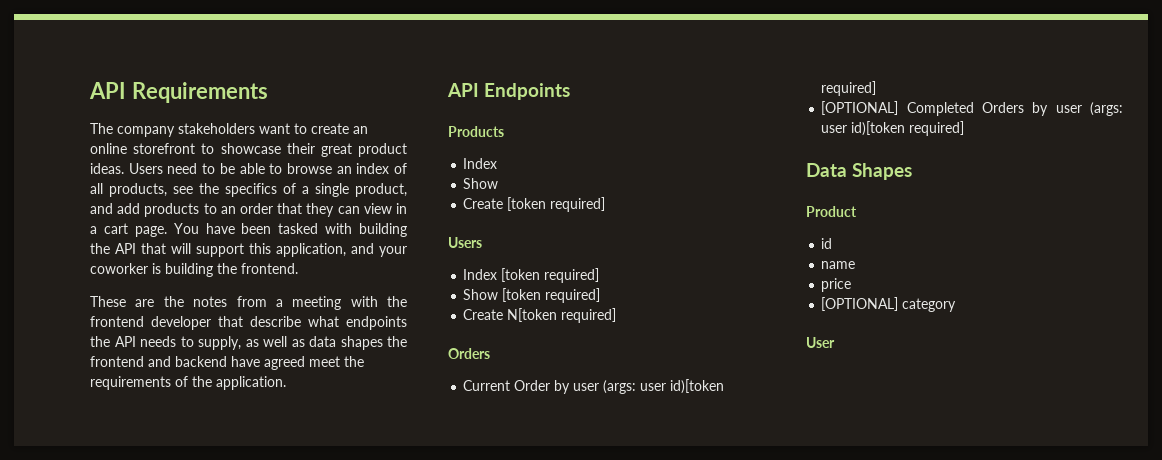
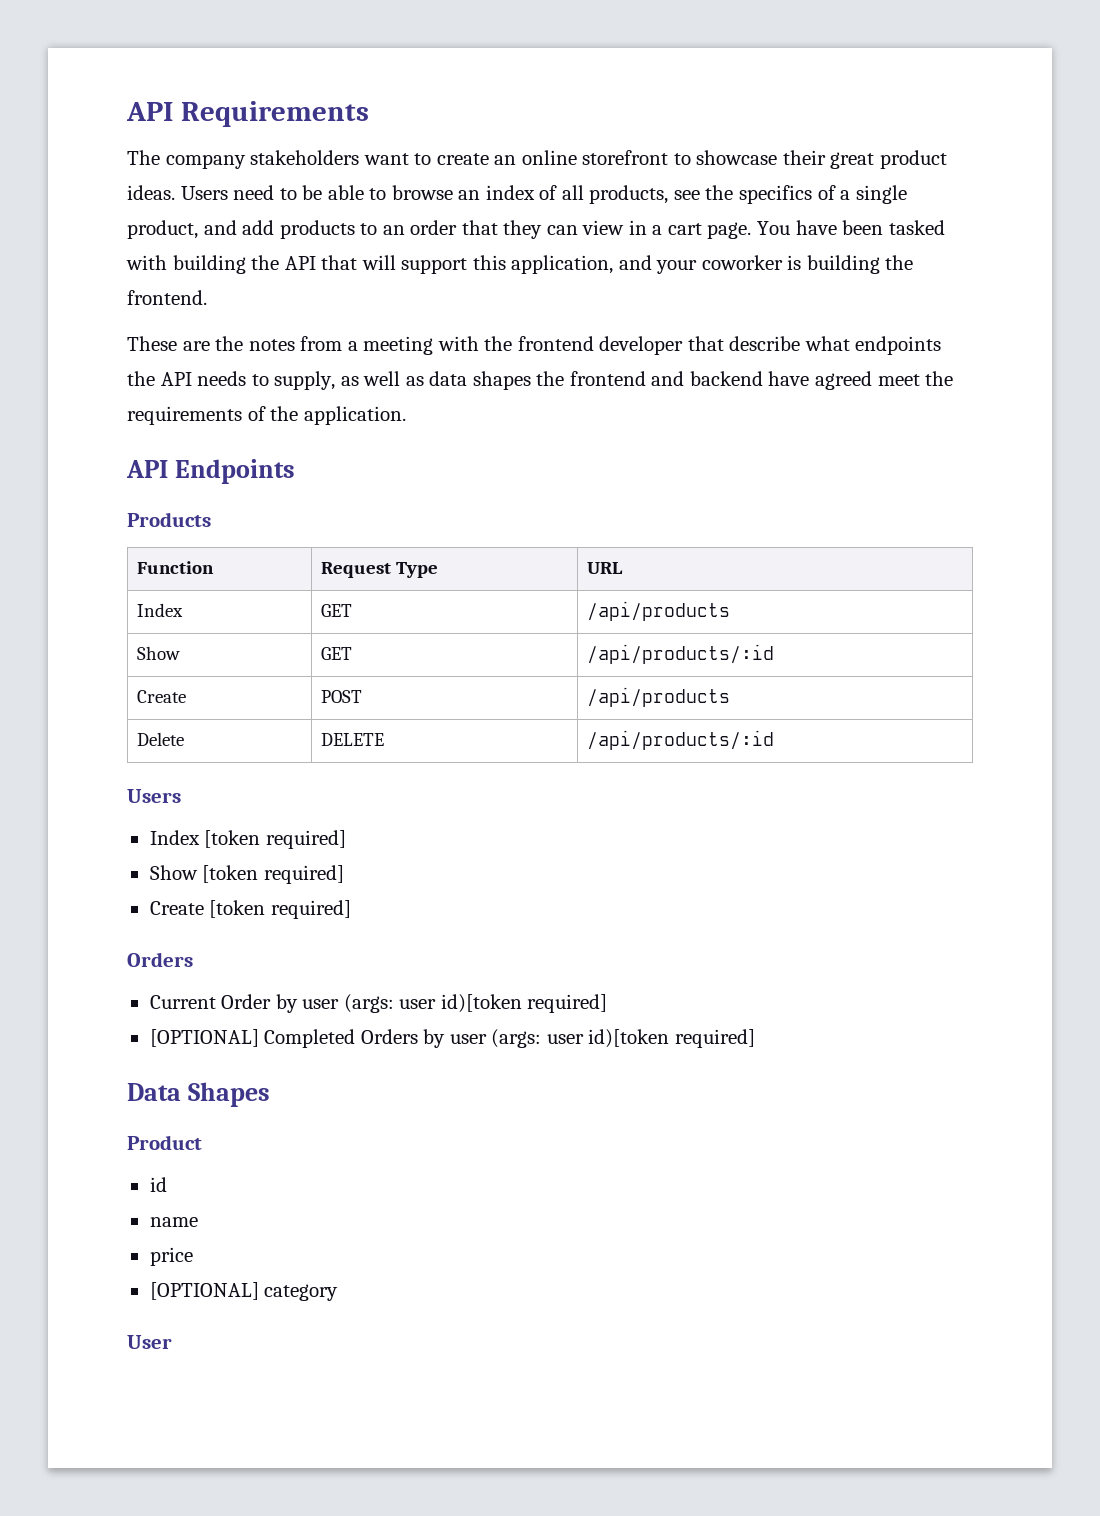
  Products
- Index
- Show
- Create [token required]
+ Function | Request Type | URL
+ Index | GET | /api/products
+ Show | GET | /api/products/:id
+ Create | POST | /api/products
+ Delete | DELETE | /api/products/:id
- Create N[token required]
+ Create [token required]

